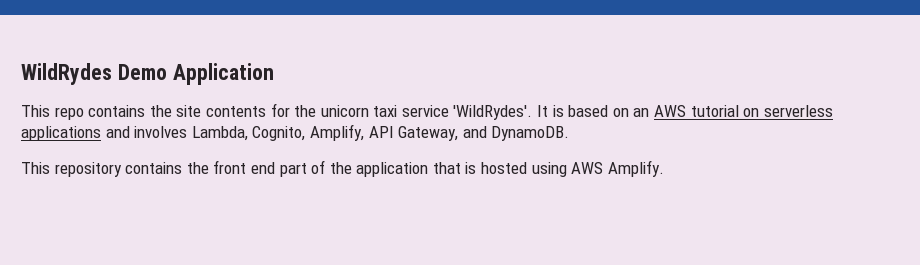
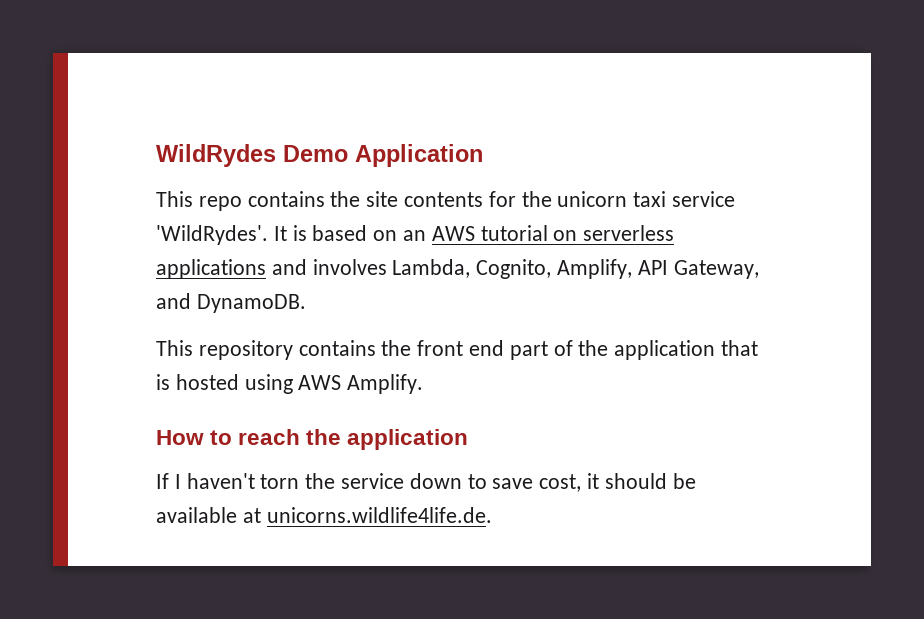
+ How to reach the application
+ If I haven't torn the service down to save cost, it should be available at unicorns.wildlife4life.de.

